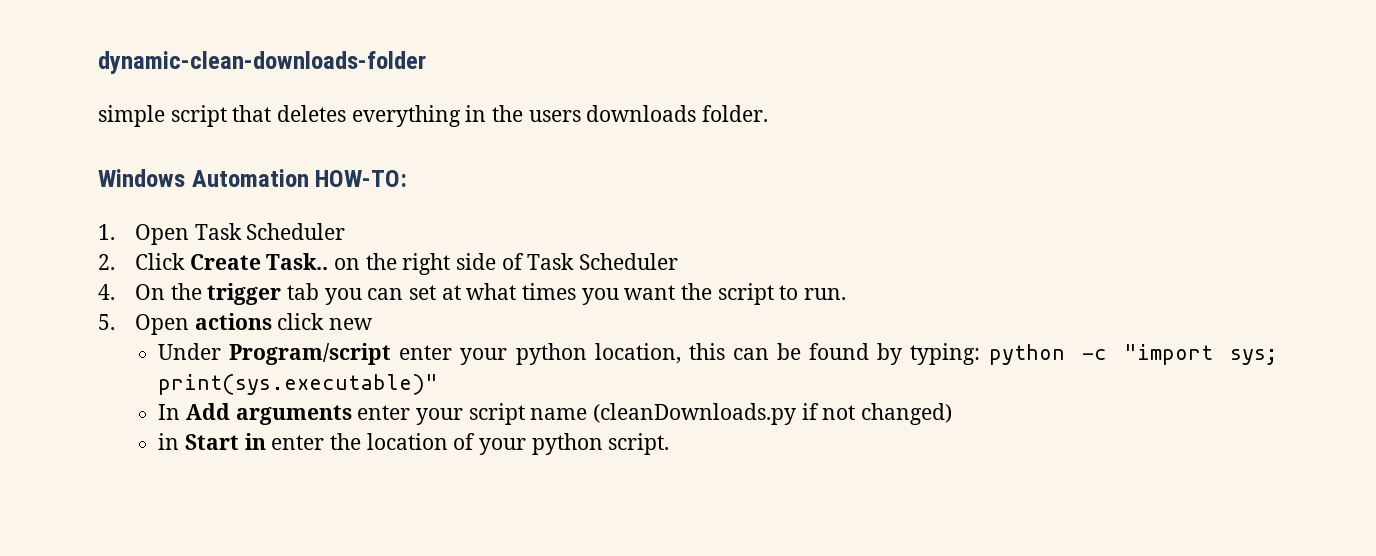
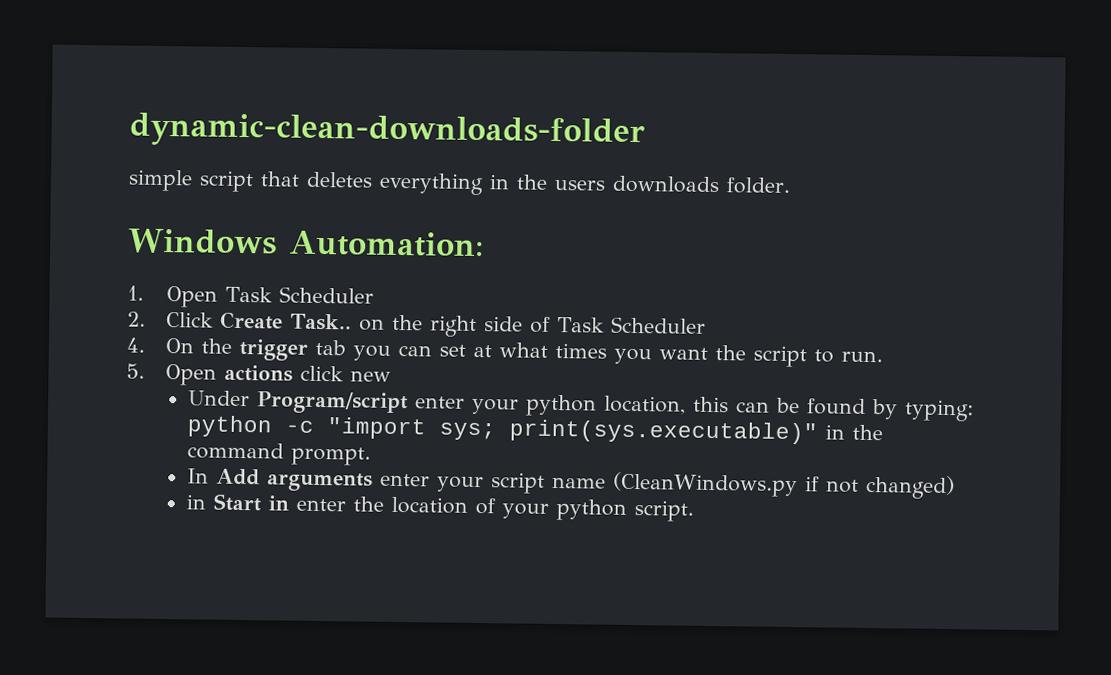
- Windows Automation HOW-TO:
+ Windows Automation:
- Under Program/script enter your python location, this can be found by typing: python -c "import sys; print(sys.executable)"
+ Under Program/script enter your python location, this can be found by typing: python -c "import sys; print(sys.executable)" in the command prompt.
- In Add arguments enter your script name (cleanDownloads.py if not changed)
+ In Add arguments enter your script name (CleanWindows.py if not changed)

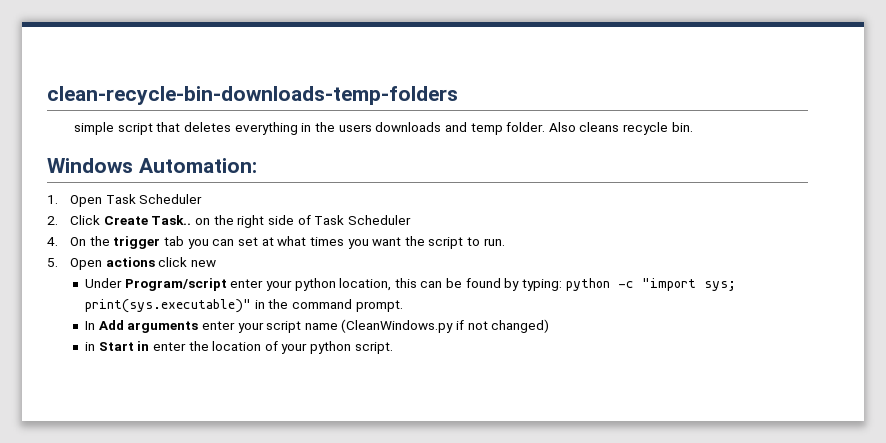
- dynamic-clean-downloads-folder
+ clean-recycle-bin-downloads-temp-folders
- simple script that deletes everything in the users downloads folder.
+ simple script that deletes everything in the users downloads and temp folder. Also cleans recycle bin.

